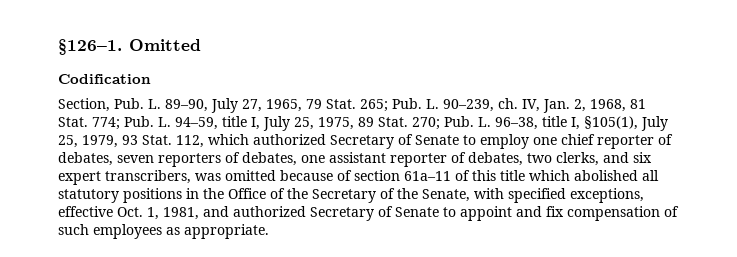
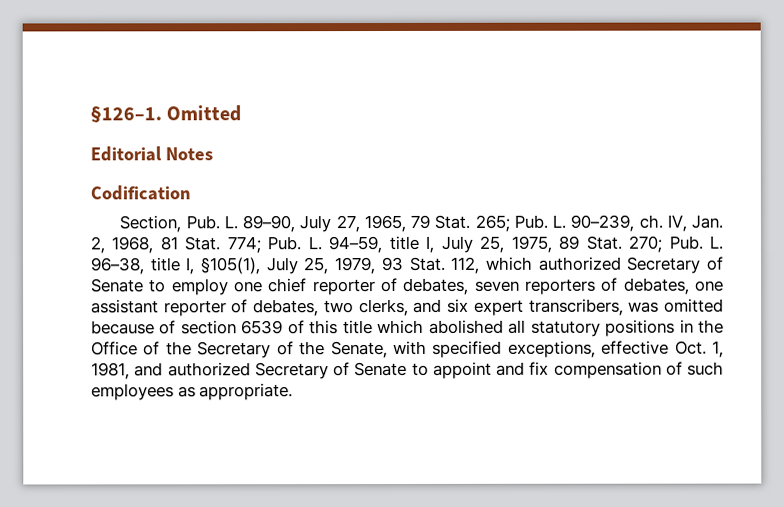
+ Editorial Notes
- 112, which authorized Secretary of Senate to employ one chief reporter of debates, seven reporters of debates, one assistant reporter of debates, two clerks, and six expert transcribers, was omitted because of section 61a–11 of this title which abolished all statutory positions in the Office of the Secretary of the Senate, with specified exceptions, effective Oct. 1, 1981, and authorized Secretary of Senate to appoint and fix compensation of such employees as appropriate.
+ 112, which authorized Secretary of Senate to employ one chief reporter of debates, seven reporters of debates, one assistant reporter of debates, two clerks, and six expert transcribers, was omitted because of section 6539 of this title which abolished all statutory positions in the Office of the Secretary of the Senate, with specified exceptions, effective Oct. 1, 1981, and authorized Secretary of Senate to appoint and fix compensation of such employees as appropriate.

